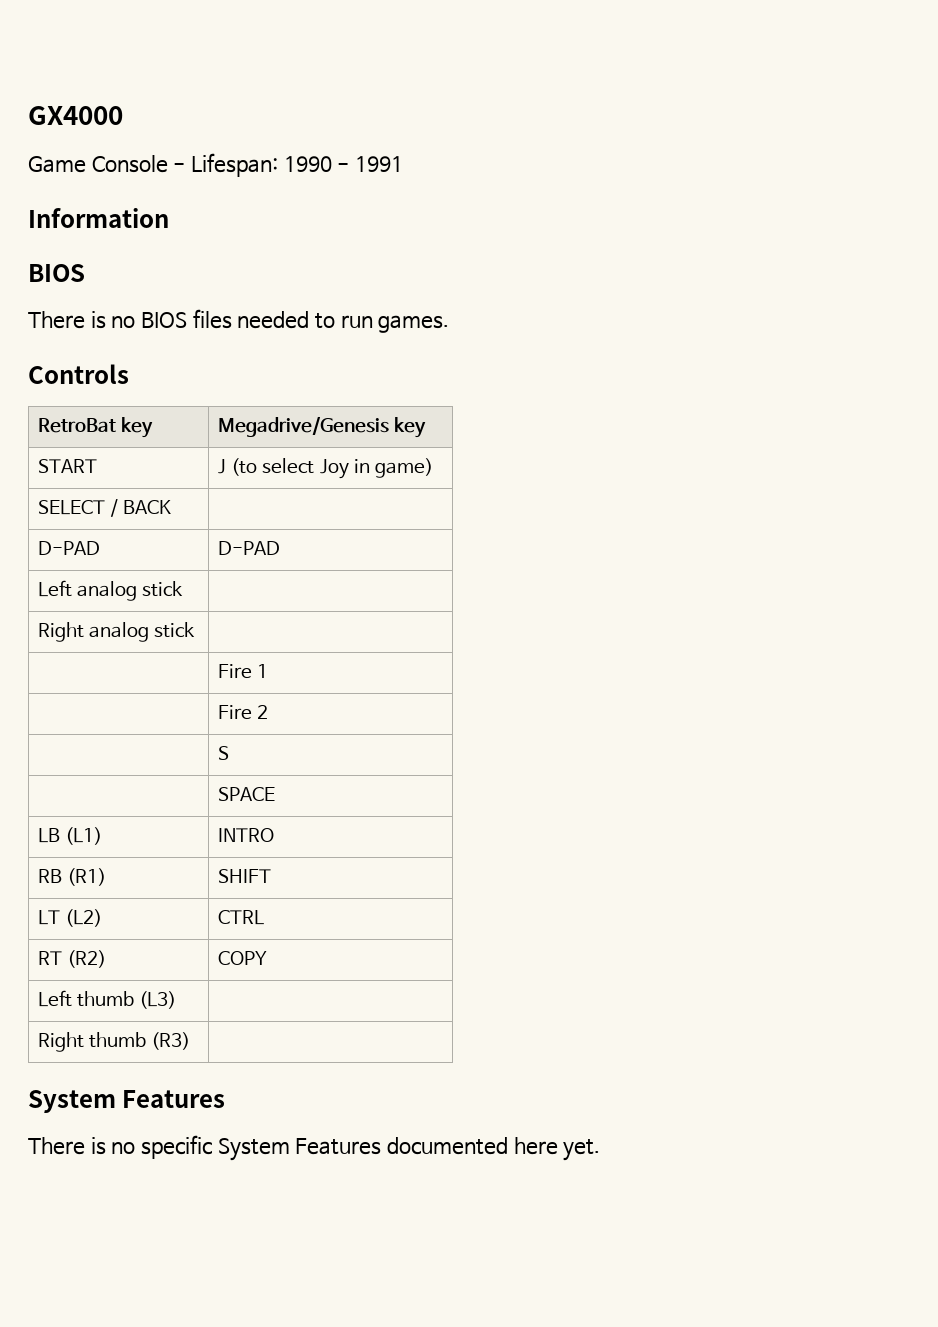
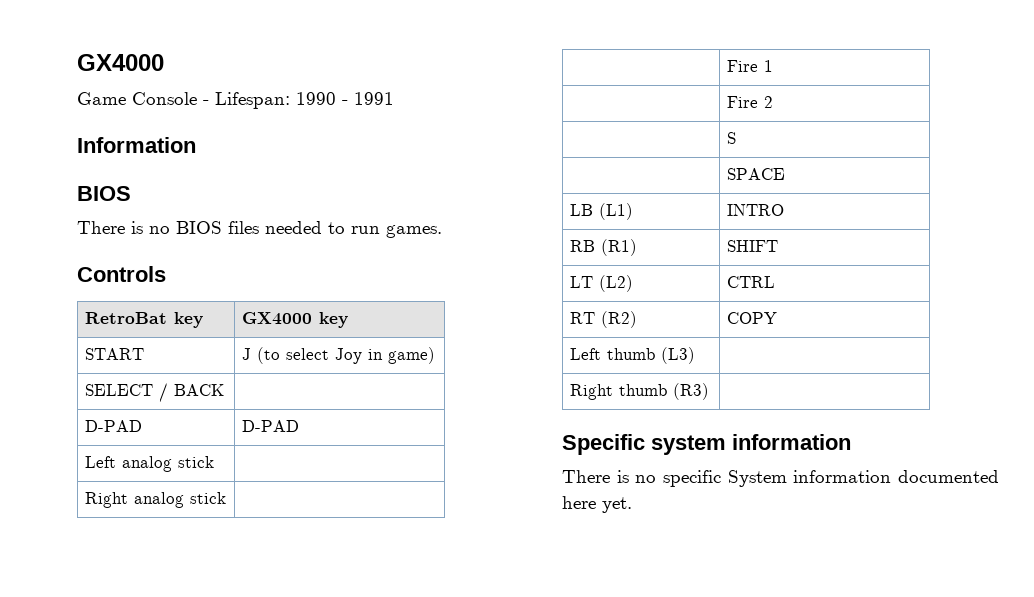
- RetroBat key | Megadrive/Genesis key
+ RetroBat key | GX4000 key
  Right thumb (R3) |
- System Features
+ Specific system information
- There is no specific System Features documented here yet.
+ There is no specific System information documented here yet.

